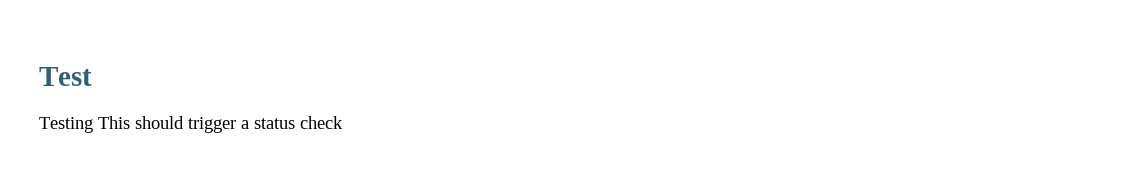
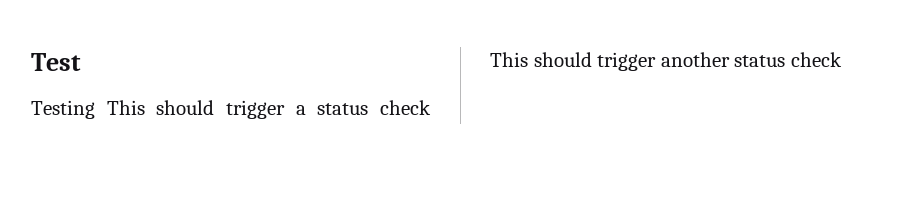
- Testing This should trigger a status check
+ Testing This should trigger a status check This should trigger another status check

